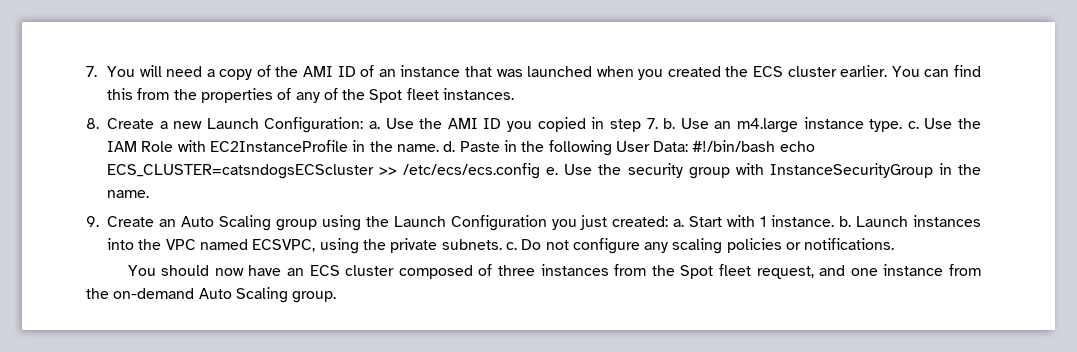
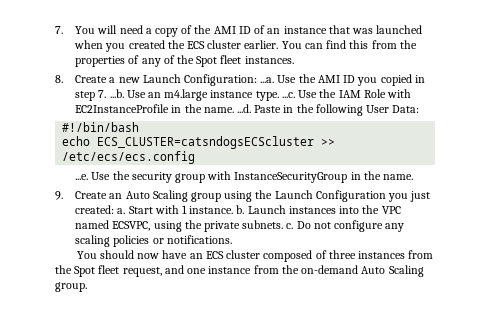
- 8. Create a new Launch Configuration: a. Use the AMI ID you copied in step 7. b. Use an m4.large instance type. c. Use the IAM Role with EC2InstanceProfile in the name. d. Paste in the following User Data: #!/bin/bash echo ECS_CLUSTER=catsndogsECScluster >> /etc/ecs/ecs.config e. Use the security group with InstanceSecurityGroup in the name.
+ 8. Create a new Launch Configuration: ...a. Use the AMI ID you copied in step 7. ...b. Use an m4.large instance type. ...c. Use the IAM Role with EC2InstanceProfile in the name. ...d. Paste in the following User Data:
+ #!/bin/bash
+ echo ECS_CLUSTER=catsndogsECScluster >> /etc/ecs/ecs.config
+ ...e. Use the security group with InstanceSecurityGroup in the name.

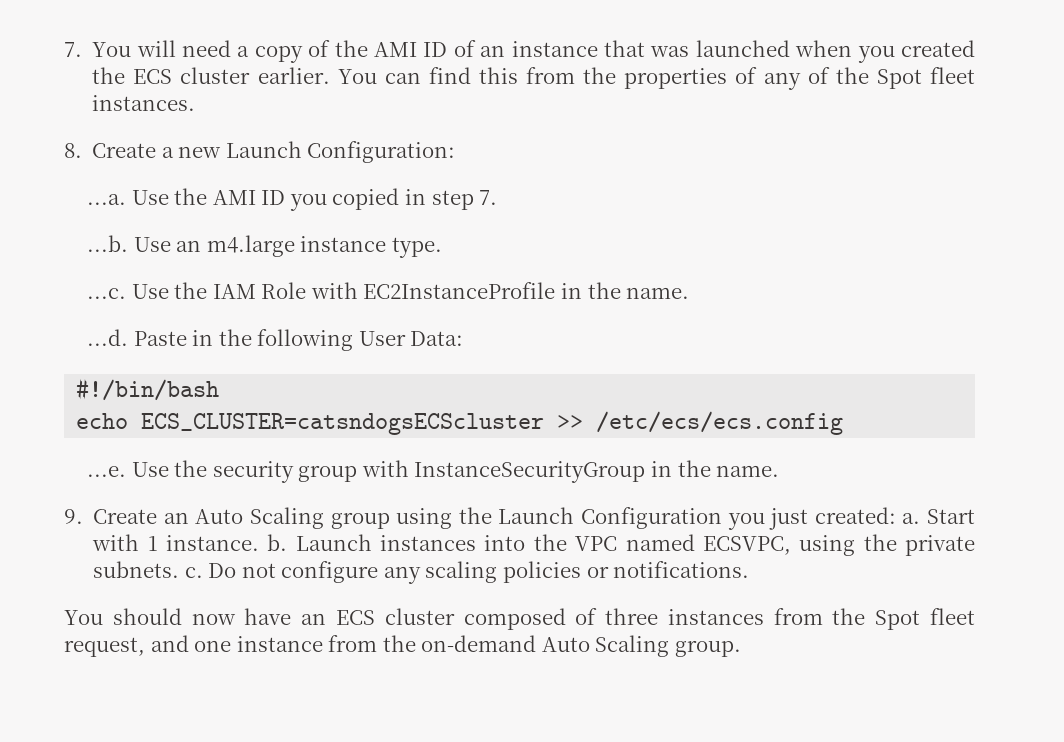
- 8. Create a new Launch Configuration: ...a. Use the AMI ID you copied in step 7. ...b. Use an m4.large instance type. ...c. Use the IAM Role with EC2InstanceProfile in the name. ...d. Paste in the following User Data:
+ 8. Create a new Launch Configuration:
+ ...a. Use the AMI ID you copied in step 7.
+ ...b. Use an m4.large instance type.
+ ...c. Use the IAM Role with EC2InstanceProfile in the name.
+ ...d. Paste in the following User Data:

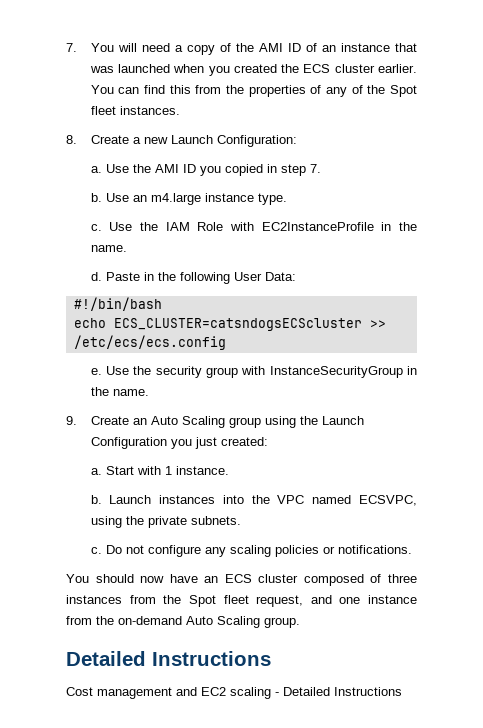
- ...a. Use the AMI ID you copied in step 7.
+ a. Use the AMI ID you copied in step 7.
- ...b. Use an m4.large instance type.
+ b. Use an m4.large instance type.
- ...c. Use the IAM Role with EC2InstanceProfile in the name.
+ c. Use the IAM Role with EC2InstanceProfile in the name.
- ...d. Paste in the following User Data:
+ d. Paste in the following User Data:
- ...e. Use the security group with InstanceSecurityGroup in the name.
+ e. Use the security group with InstanceSecurityGroup in the name.
- 9. Create an Auto Scaling group using the Launch Configuration you just created: a.
+ 9. Create an Auto Scaling group using the Launch Configuration you just created:
+ a.
- Start with 1 instance. b.
+ Start with 1 instance.
+ b.
- Launch instances into the VPC named ECSVPC, using the private subnets. c.
+ Launch instances into the VPC named ECSVPC, using the private subnets.
+ c.
  You should now have an ECS cluster composed of three instances from the Spot fleet request, and one instance from the on-demand Auto Scaling group.
+ Detailed Instructions
+ Cost management and EC2 scaling - Detailed Instructions

